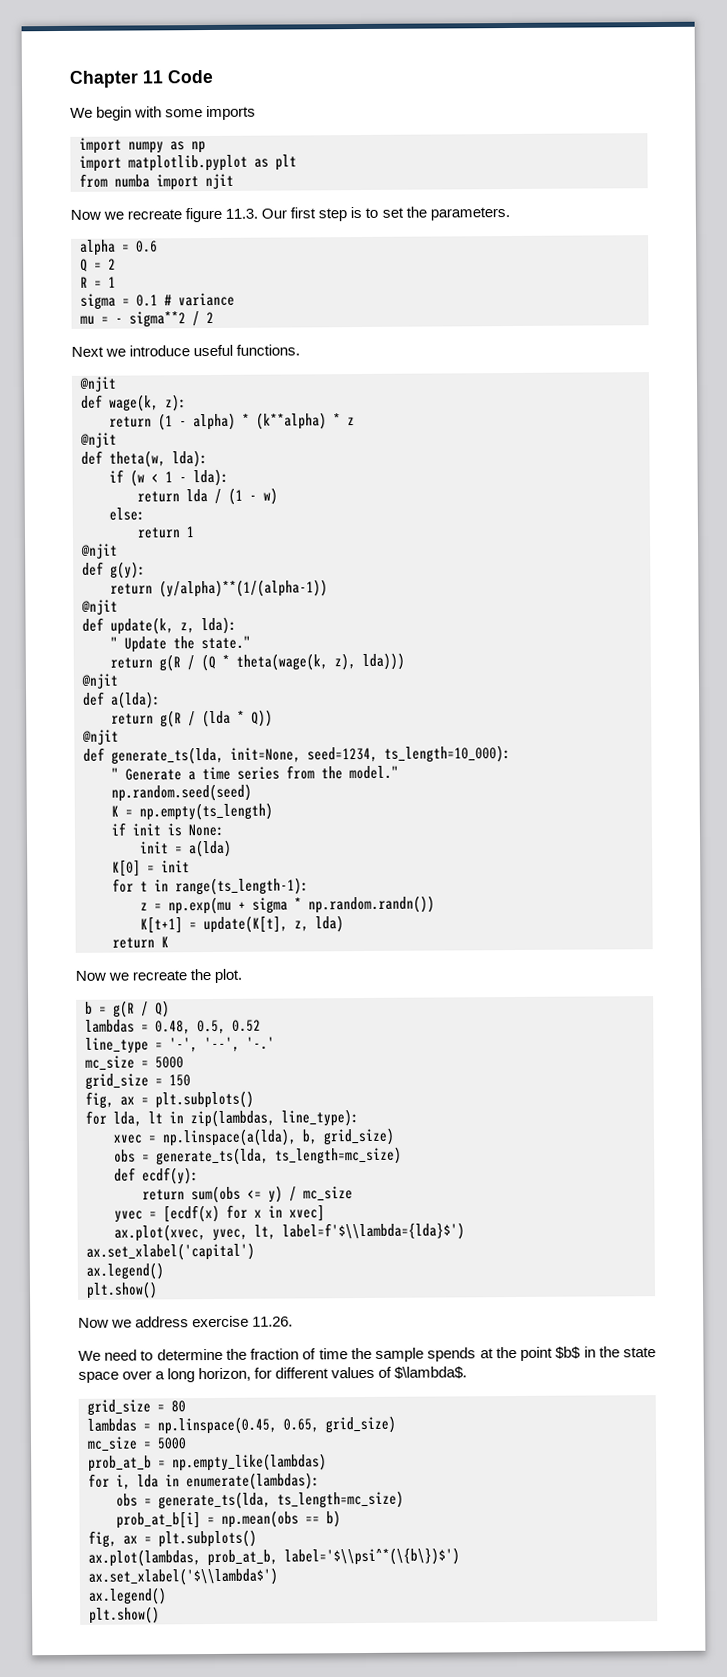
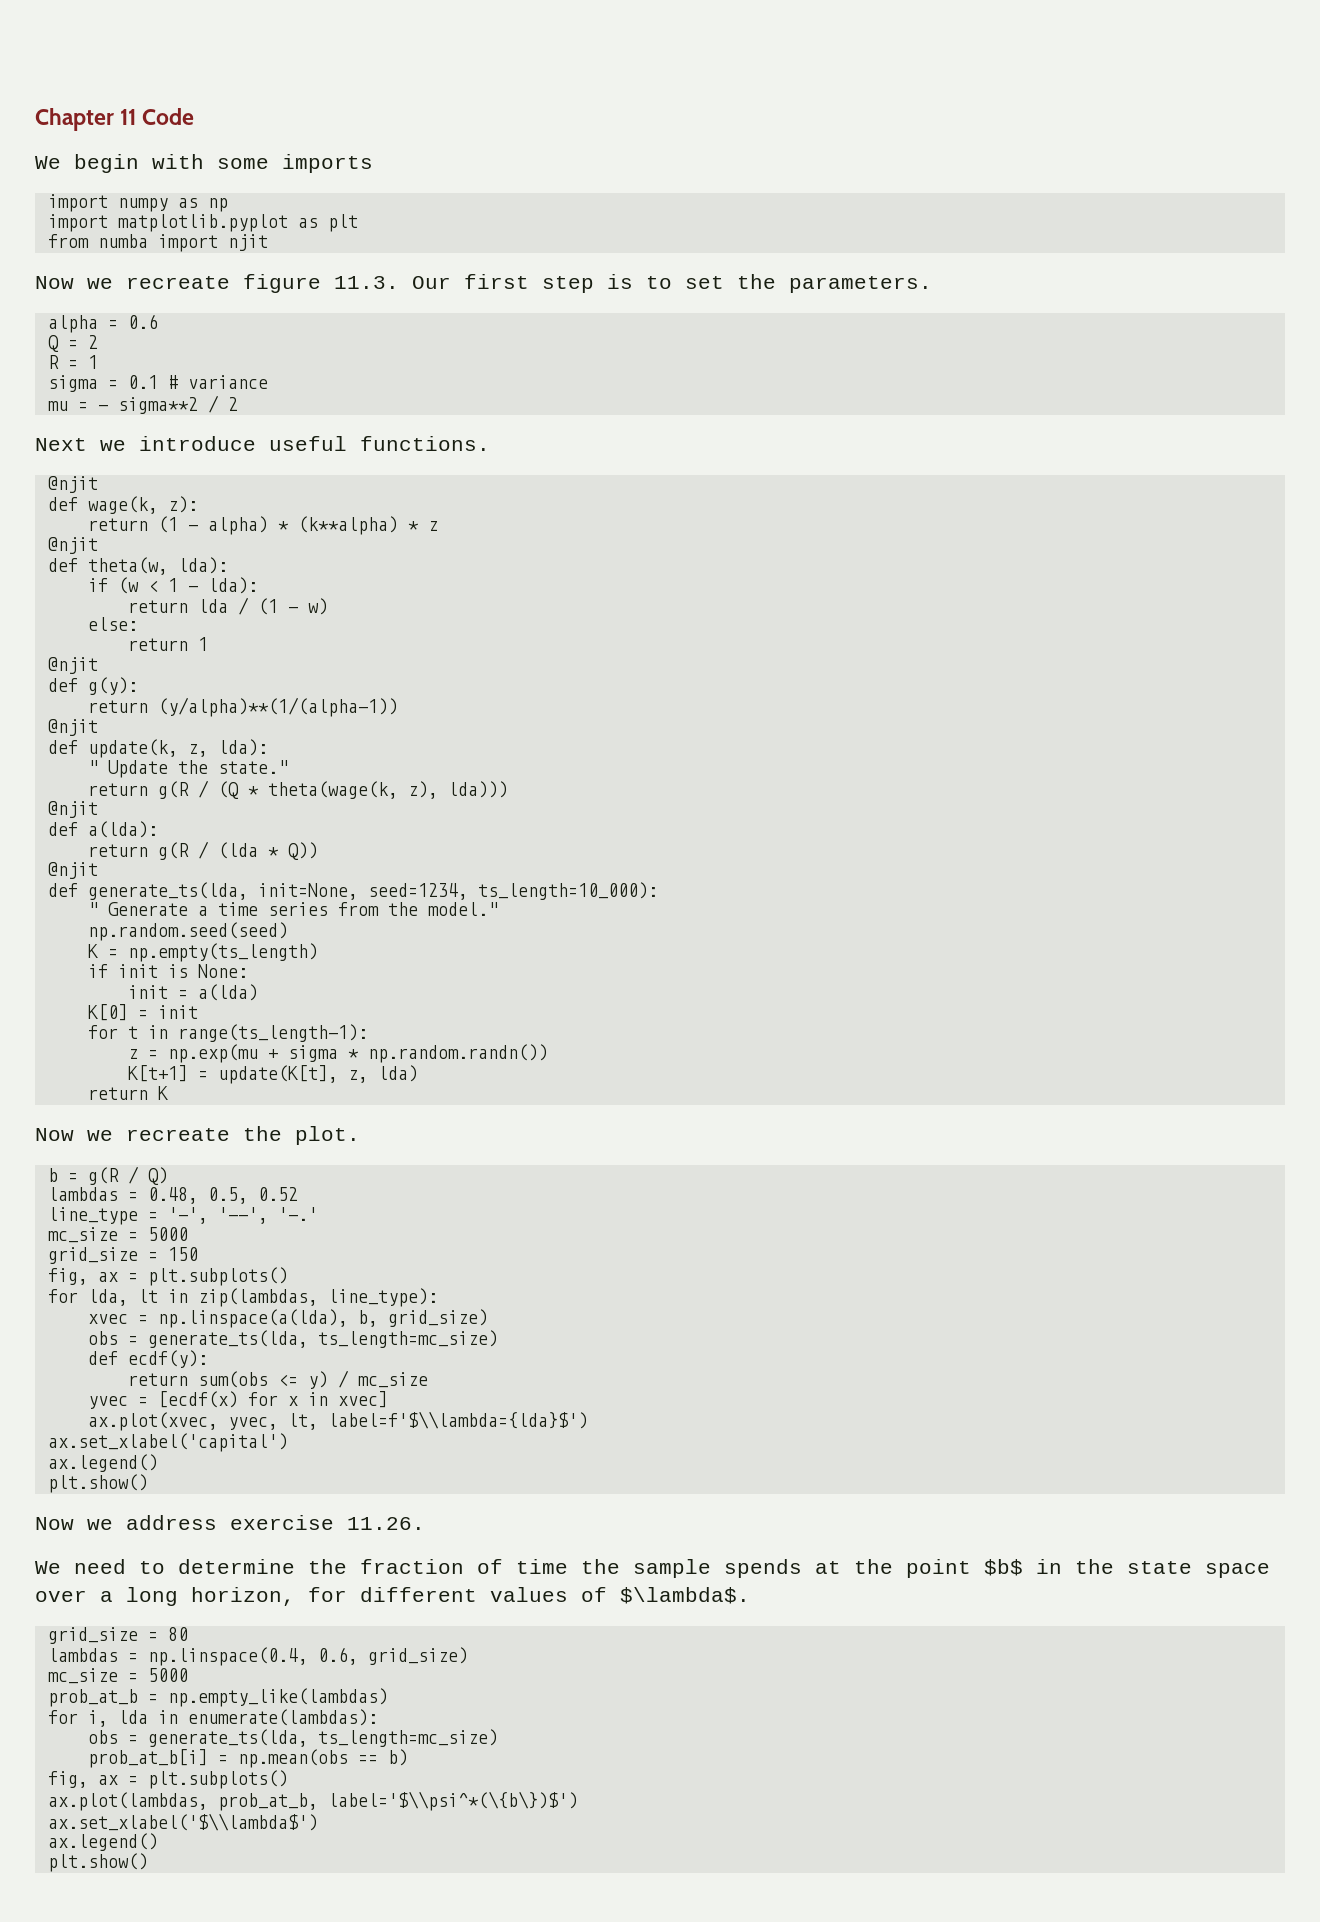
- lambdas = np.linspace(0.45, 0.65, grid_size)
+ lambdas = np.linspace(0.4, 0.6, grid_size)

